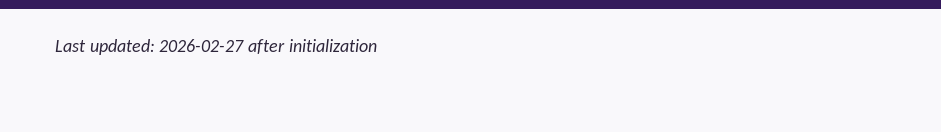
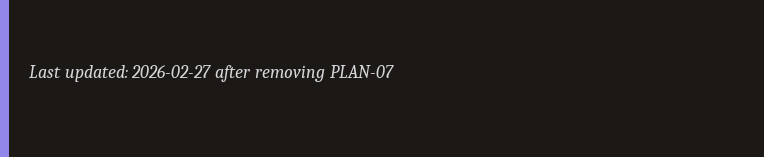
- Last updated: 2026-02-27 after initialization
+ Last updated: 2026-02-27 after removing PLAN-07

